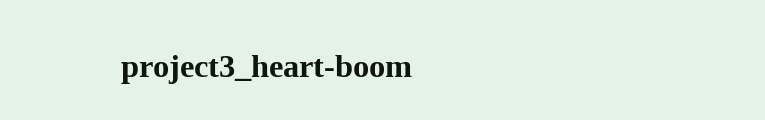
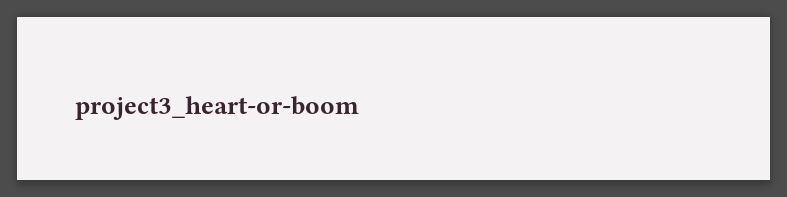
- project3_heart-boom
+ project3_heart-or-boom

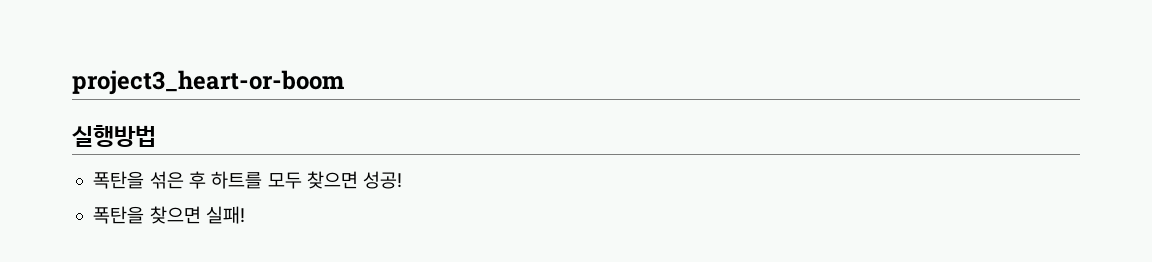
+ 실행방법
+ 폭탄을 섞은 후 하트를 모두 찾으면 성공!
+ 폭탄을 찾으면 실패!

